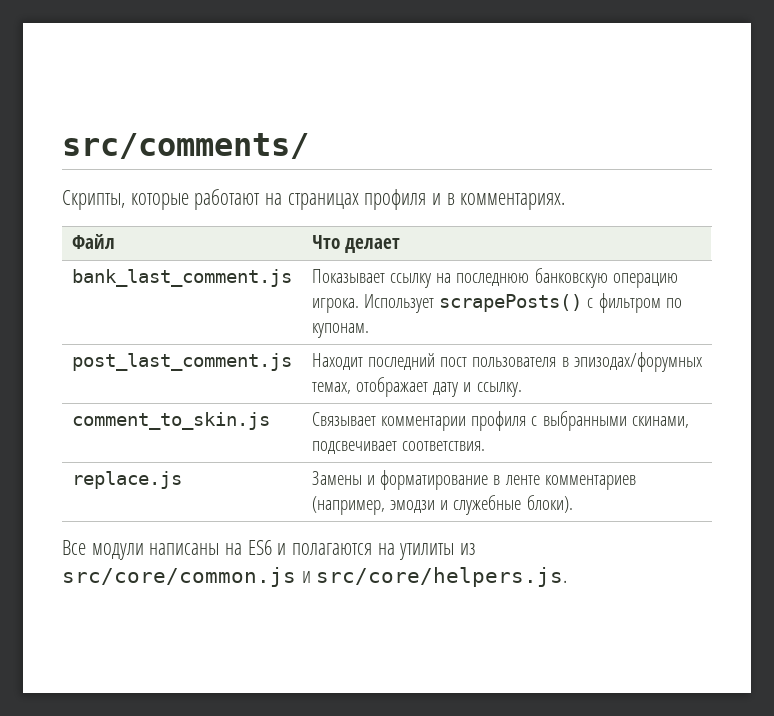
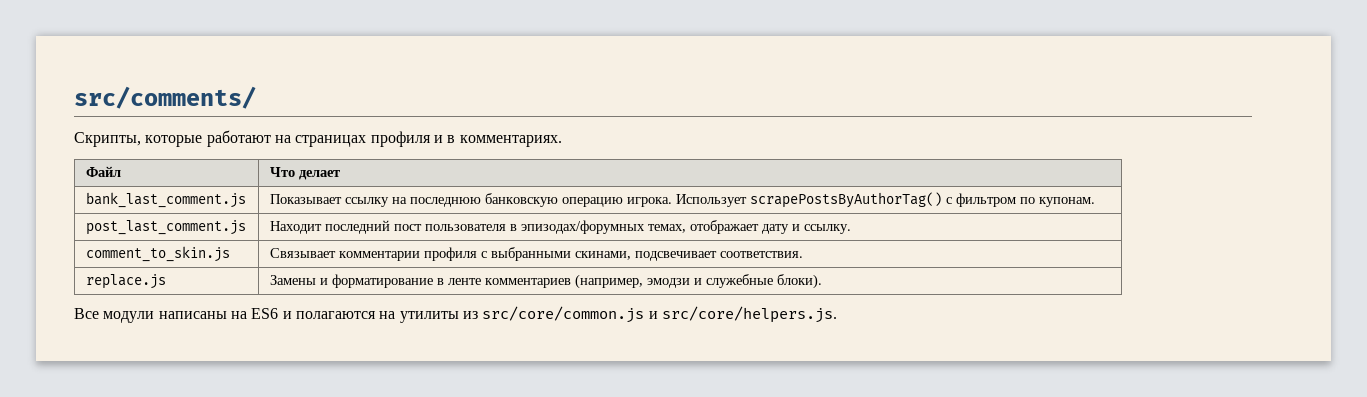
- bank_last_comment.js | Показывает ссылку на последнюю банковскую операцию игрока. Использует scrapePosts() с фильтром по купонам.
+ bank_last_comment.js | Показывает ссылку на последнюю банковскую операцию игрока. Использует scrapePostsByAuthorTag() с фильтром по купонам.

